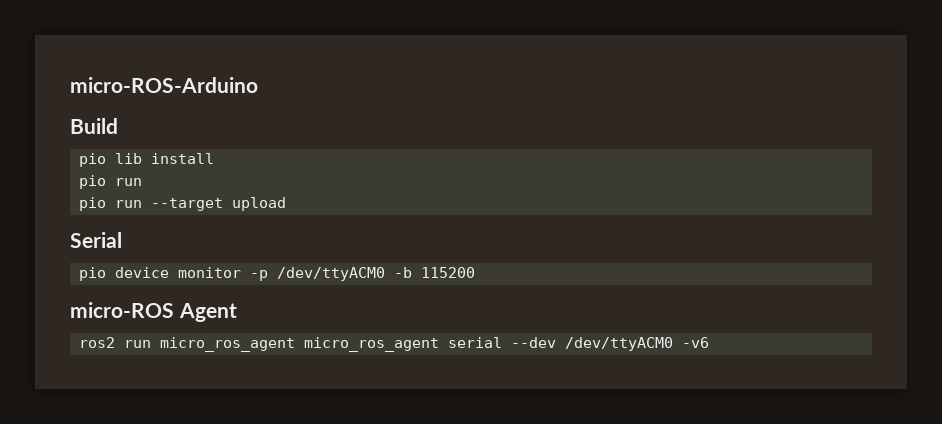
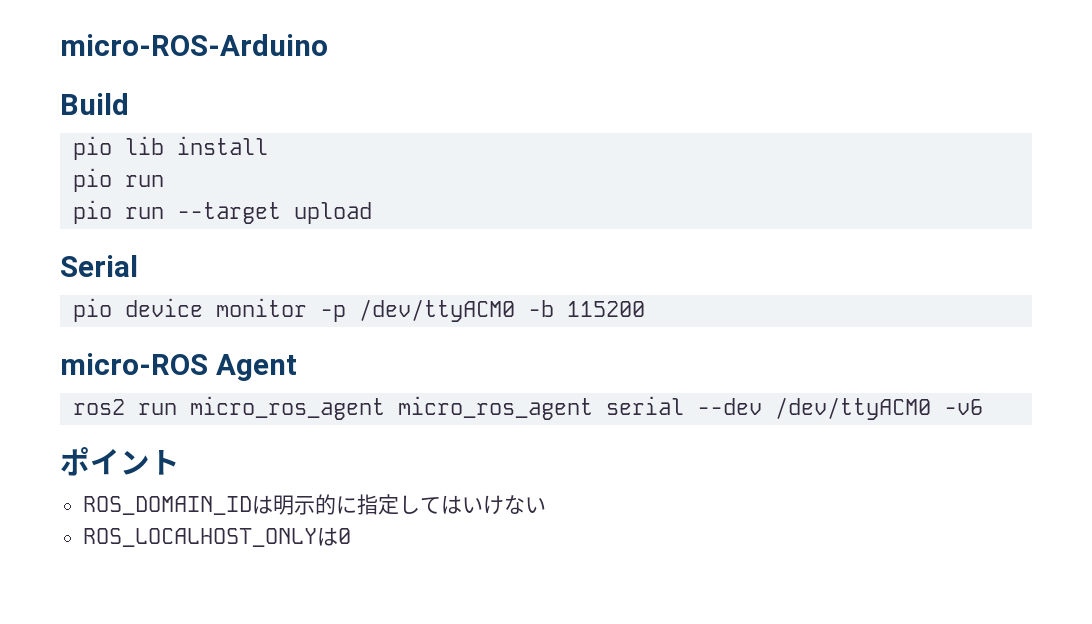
+ ポイント
+ ROS_DOMAIN_IDは明示的に指定してはいけない
+ ROS_LOCALHOST_ONLYは0

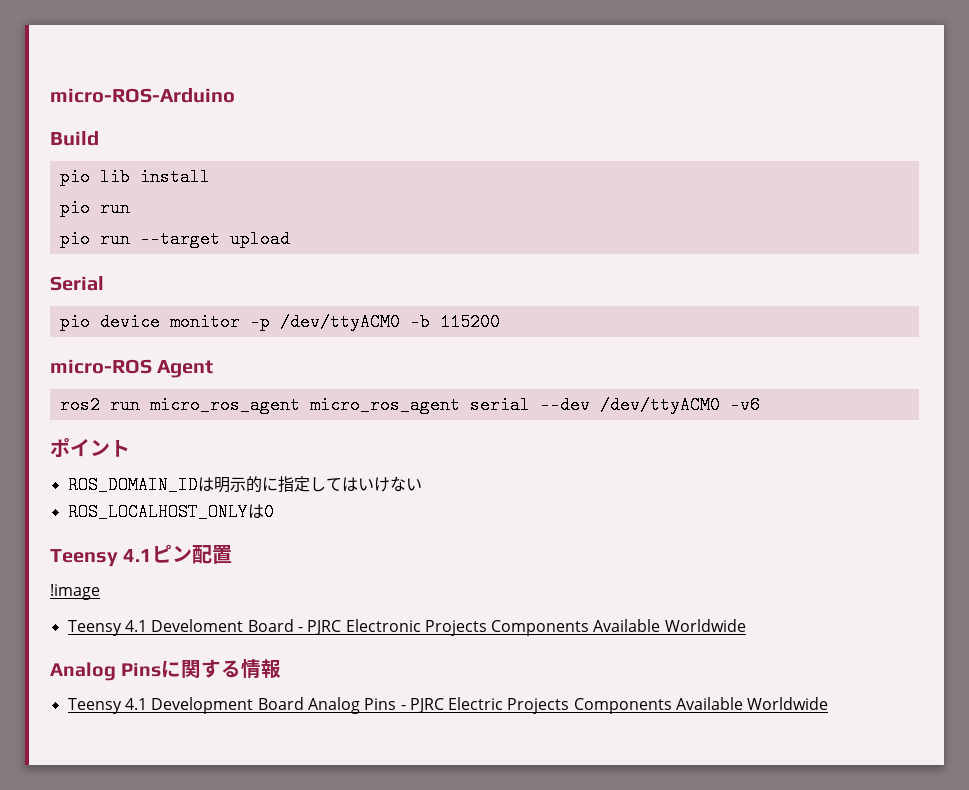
+ Teensy 4.1ピン配置
+ !image
+ Teensy 4.1 Develoment Board - PJRC Electronic Projects Components Available Worldwide
+ Analog Pinsに関する情報
+ Teensy 4.1 Development Board Analog Pins - PJRC Electric Projects Components Available Worldwide

